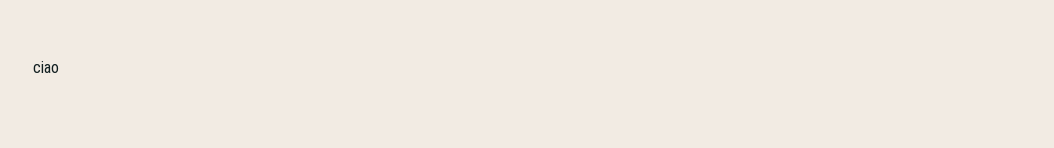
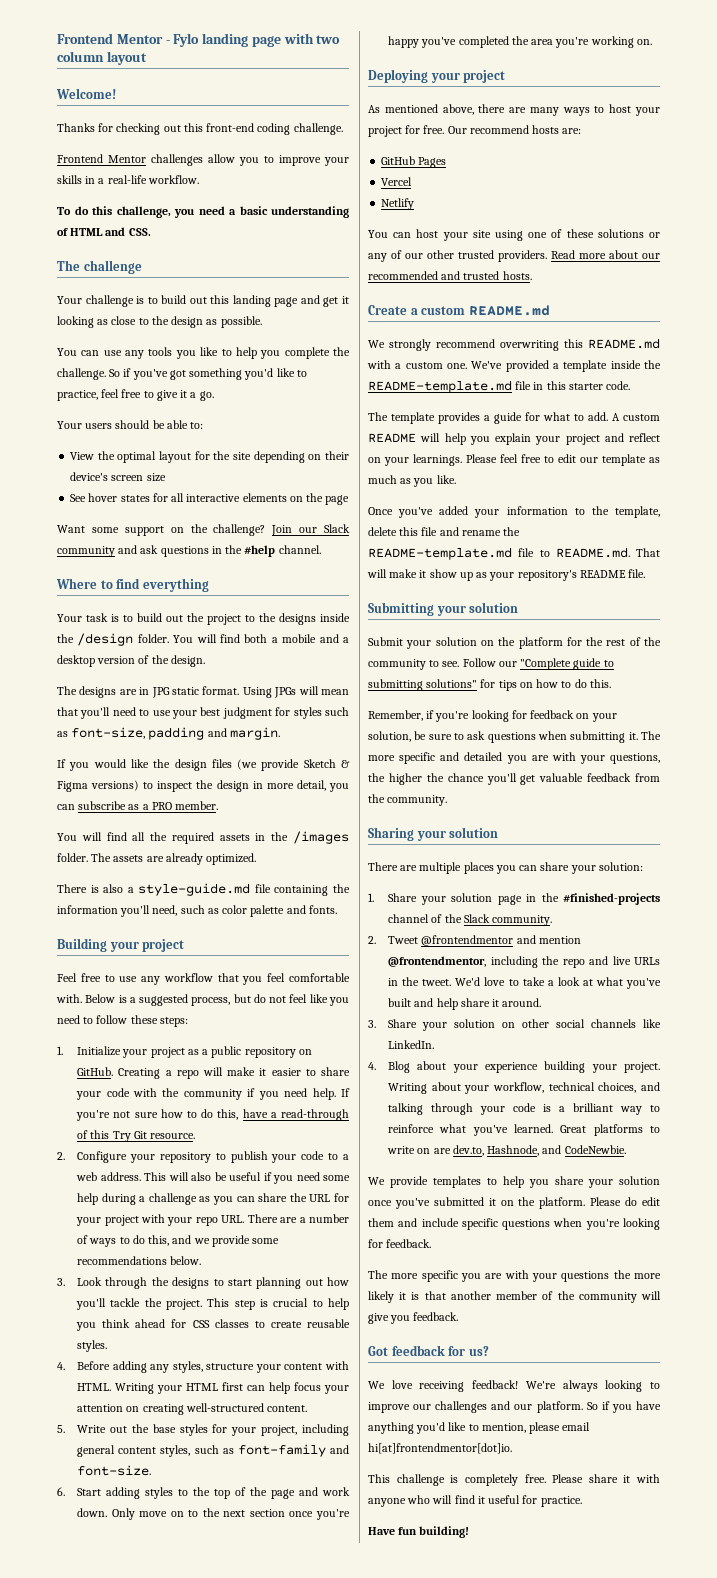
- ciao
+ Frontend Mentor - Fylo landing page with two column layout
+ Welcome!
+ Thanks for checking out this front-end coding challenge.
+ Frontend Mentor challenges allow you to improve your skills in a real-life workflow.
+ To do this challenge, you need a basic understanding of HTML and CSS.
+ The challenge
+ Your challenge is to build out this landing page and get it looking as close to the design as possible.
+ You can use any tools you like to help you complete the challenge. So if you've got something you'd like to practice, feel free to give it a go.
+ Your users should be able to:
+ View the optimal layout for the site depending on their device's screen size
+ See hover states for all interactive elements on the page
+ Want some support on the challenge? Join our Slack community and ask questions in the #help channel.
+ Where to find everything
+ Your task is to build out the project to the designs inside the /design folder. You will find both a mobile and a desktop version of the design.
+ The designs are in JPG static format. Using JPGs will mean that you'll need to use your best judgment for styles such as font-size, padding and margin.
+ If you would like the design files (we provide Sketch & Figma versions) to inspect the design in more detail, you can subscribe as a PRO member.
+ You will find all the required assets in the /images folder. The assets are already optimized.
+ There is also a style-guide.md file containing the information you'll need, such as color palette and fonts.
+ Building your project
+ Feel free to use any workflow that you feel comfortable with. Below is a suggested process, but do not feel like you need to follow these steps:
+ 1. Initialize your project as a public repository on GitHub. Creating a repo will make it easier to share your code with the community if you need help. If you're not sure how to do this, have a read-through of this Try Git resource.
+ 2. Configure your repository to publish your code to a web address. This will also be useful if you need some help during a challenge as you can share the URL for your project with your repo URL. There are a number of ways to do this, and we provide some recommendations below.
+ 3. Look through the designs to start planning out how you'll tackle the project. This step is crucial to help you think ahead for CSS classes to create reusable styles.
+ 4. Before adding any styles, structure your content with HTML. Writing your HTML first can help focus your attention on creating well-structured content.
+ 5. Write out the base styles for your project, including general content styles, such as font-family and font-size.
+ 6. Start adding styles to the top of the page and work down. Only move on to the next section once you're happy you've completed the area you're working on.
+ Deploying your project
+ As mentioned above, there are many ways to host your project for free. Our recommend hosts are:
+ GitHub Pages
+ Vercel
+ Netlify
+ You can host your site using one of these solutions or any of our other trusted providers. Read more about our recommended and trusted hosts.
+ Create a custom README.md
+ We strongly recommend overwriting this README.md with a custom one. We've provided a template inside the README-template.md file in this starter code.
+ The template provides a guide for what to add. A custom README will help you explain your project and reflect on your learnings. Please feel free to edit our template as much as you like.
+ Once you've added your information to the template, delete this file and rename the README-template.md file to README.md. That will make it show up as your repository's README file.
+ Submitting your solution
+ Submit your solution on the platform for the rest of the community to see. Follow our "Complete guide to submitting solutions" for tips on how to do this.
+ Remember, if you're looking for feedback on your solution, be sure to ask questions when submitting it. The more specific and detailed you are with your questions, the higher the chance you'll get valuable feedback from the community.
+ Sharing your solution
+ There are multiple places you can share your solution:
+ 1. Share your solution page in the #finished-projects channel of the Slack community.
+ 2. Tweet @frontendmentor and mention @frontendmentor, including the repo and live URLs in the tweet. We'd love to take a look at what you've built and help share it around.
+ 3. Share your solution on other social channels like LinkedIn.
+ 4. Blog about your experience building your project. Writing about your workflow, technical choices, and talking through your code is a brilliant way to reinforce what you've learned. Great platforms to write on are dev.to, Hashnode, and CodeNewbie.
+ We provide templates to help you share your solution once you've submitted it on the platform. Please do edit them and include specific questions when you're looking for feedback.
+ The more specific you are with your questions the more likely it is that another member of the community will give you feedback.
+ Got feedback for us?
+ We love receiving feedback! We're always looking to improve our challenges and our platform. So if you have anything you'd like to mention, please email hi[at]frontendmentor[dot]io.
+ This challenge is completely free. Please share it with anyone who will find it useful for practice.
+ Have fun building!

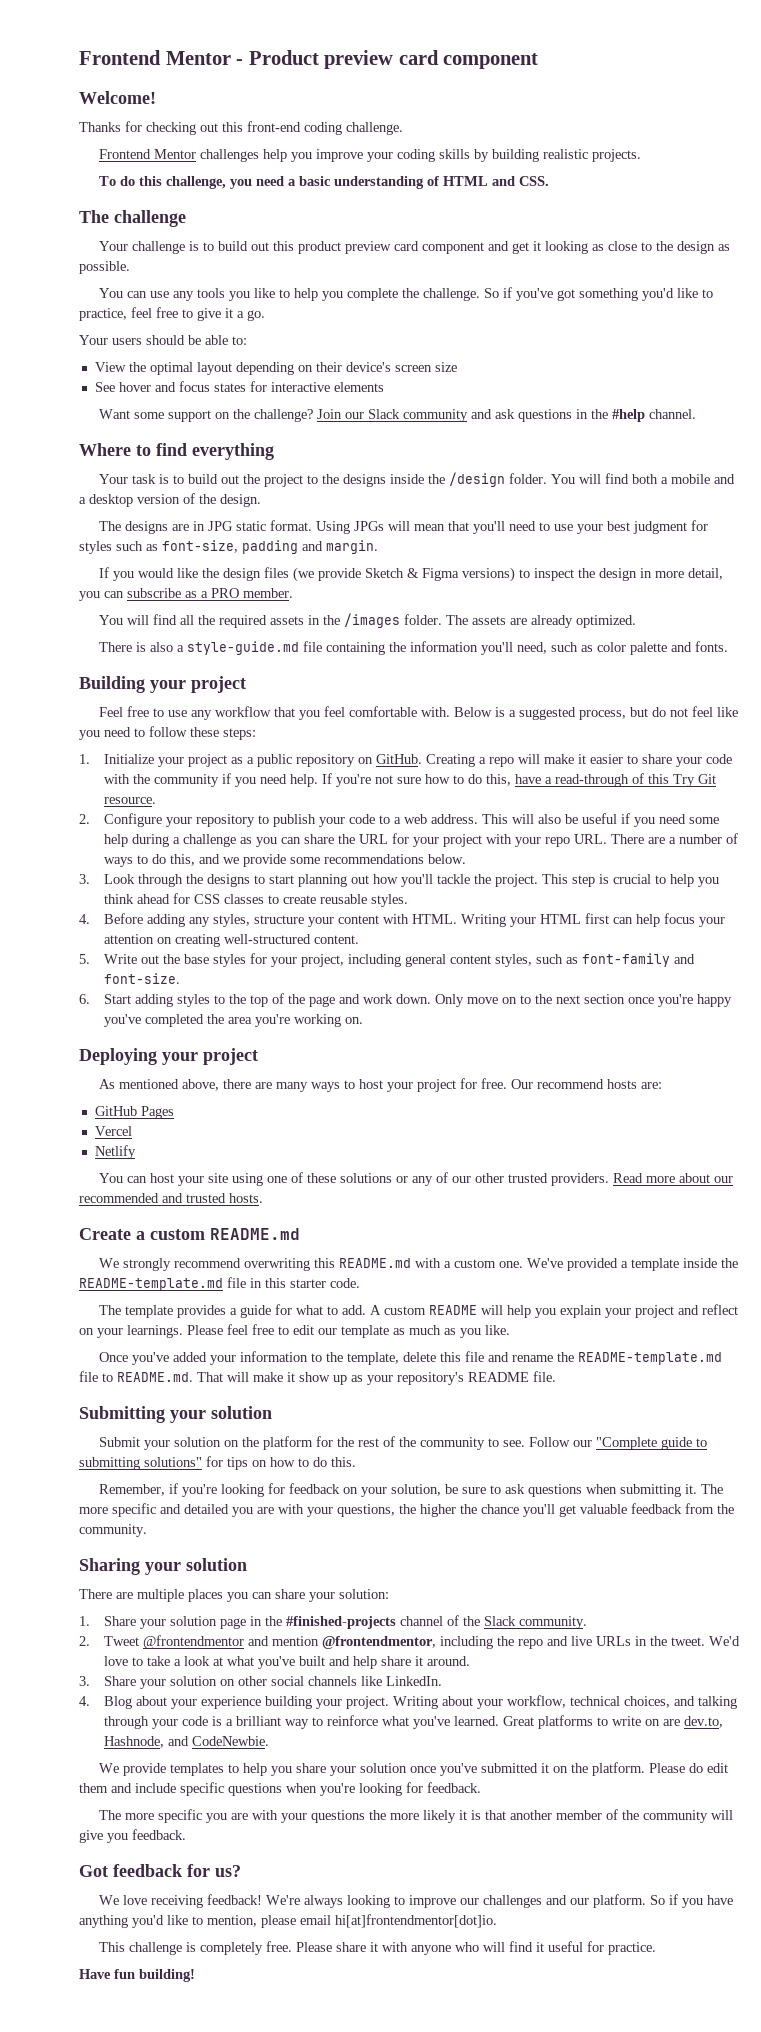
- Frontend Mentor - Fylo landing page with two column layout
+ Frontend Mentor - Product preview card component
- Frontend Mentor challenges allow you to improve your skills in a real-life workflow.
+ Frontend Mentor challenges help you improve your coding skills by building realistic projects.
- Your challenge is to build out this landing page and get it looking as close to the design as possible.
+ Your challenge is to build out this product preview card component and get it looking as close to the design as possible.
- View the optimal layout for the site depending on their device's screen size
+ View the optimal layout depending on their device's screen size
- See hover states for all interactive elements on the page
+ See hover and focus states for interactive elements

